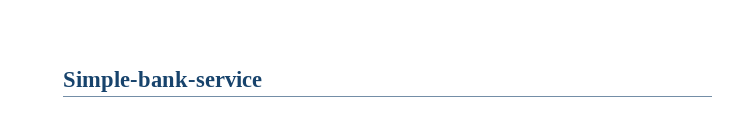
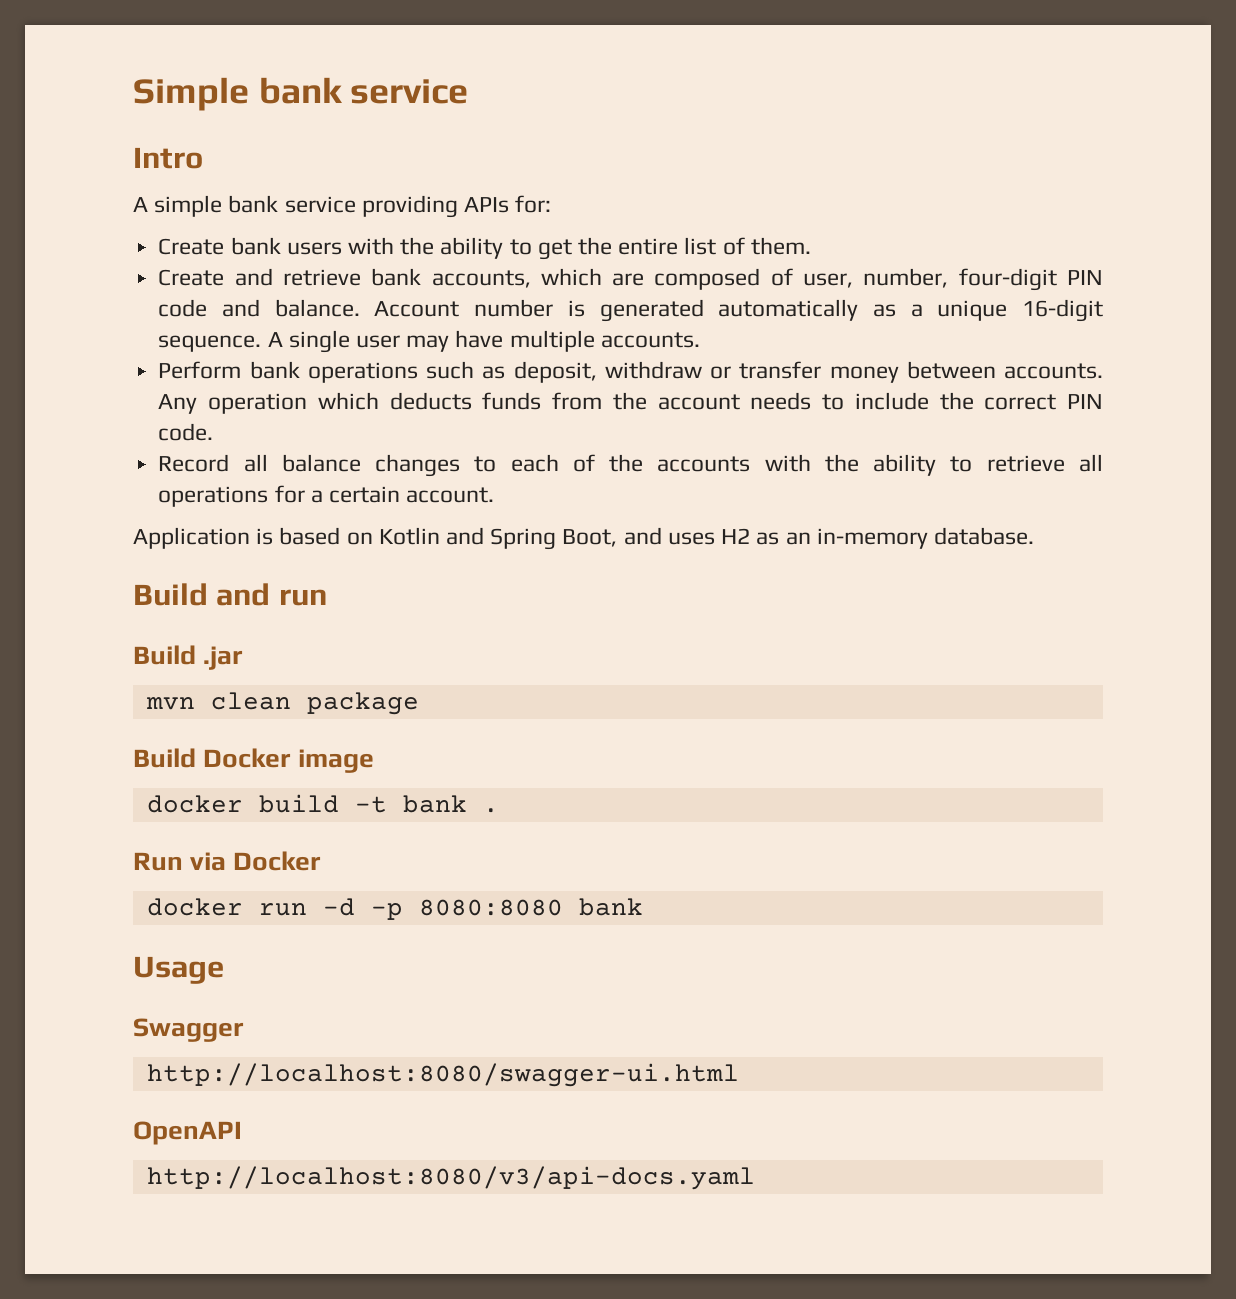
- Simple-bank-service
+ Simple bank service
+ Intro
+ A simple bank service providing APIs for:
+ Create bank users with the ability to get the entire list of them.
+ Create and retrieve bank accounts, which are composed of user, number, four-digit PIN code and balance. Account number is generated automatically as a unique 16-digit sequence. A single user may have multiple accounts.
+ Perform bank operations such as deposit, withdraw or transfer money between accounts. Any operation which deducts funds from the account needs to include the correct PIN code.
+ Record all balance changes to each of the accounts with the ability to retrieve all operations for a certain account.
+ Application is based on Kotlin and Spring Boot, and uses H2 as an in-memory database.
+ Build and run
+ Build .jar
+ mvn clean package
+ Build Docker image
+ docker build -t bank .
+ Run via Docker
+ docker run -d -p 8080:8080 bank
+ Usage
+ Swagger
+ http://localhost:8080/swagger-ui.html
+ OpenAPI
+ http://localhost:8080/v3/api-docs.yaml

